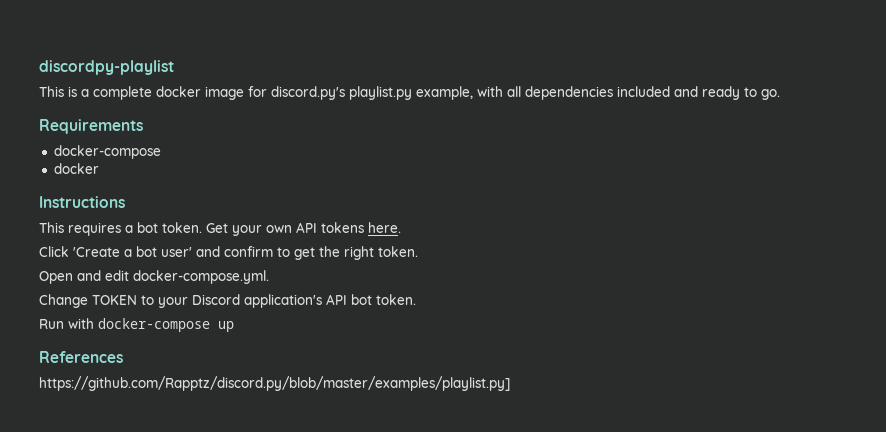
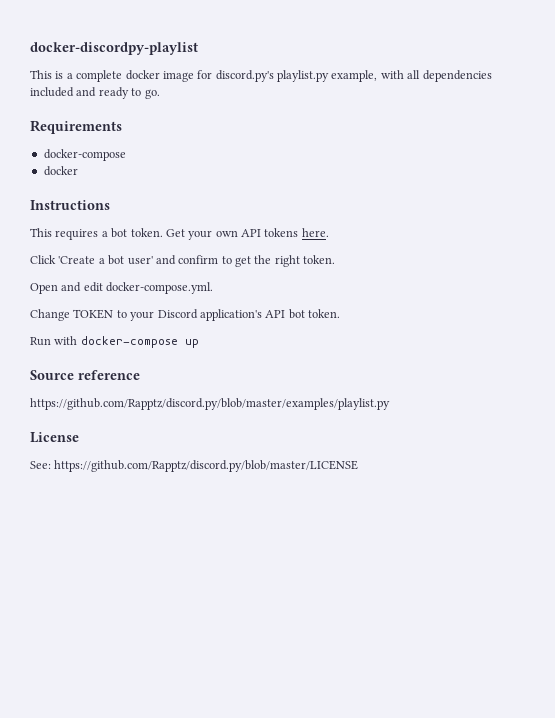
- discordpy-playlist
+ docker-discordpy-playlist
- References
- https://github.com/Rapptz/discord.py/blob/master/examples/playlist.py]
+ Source reference
+ https://github.com/Rapptz/discord.py/blob/master/examples/playlist.py
+ License
+ See: https://github.com/Rapptz/discord.py/blob/master/LICENSE

